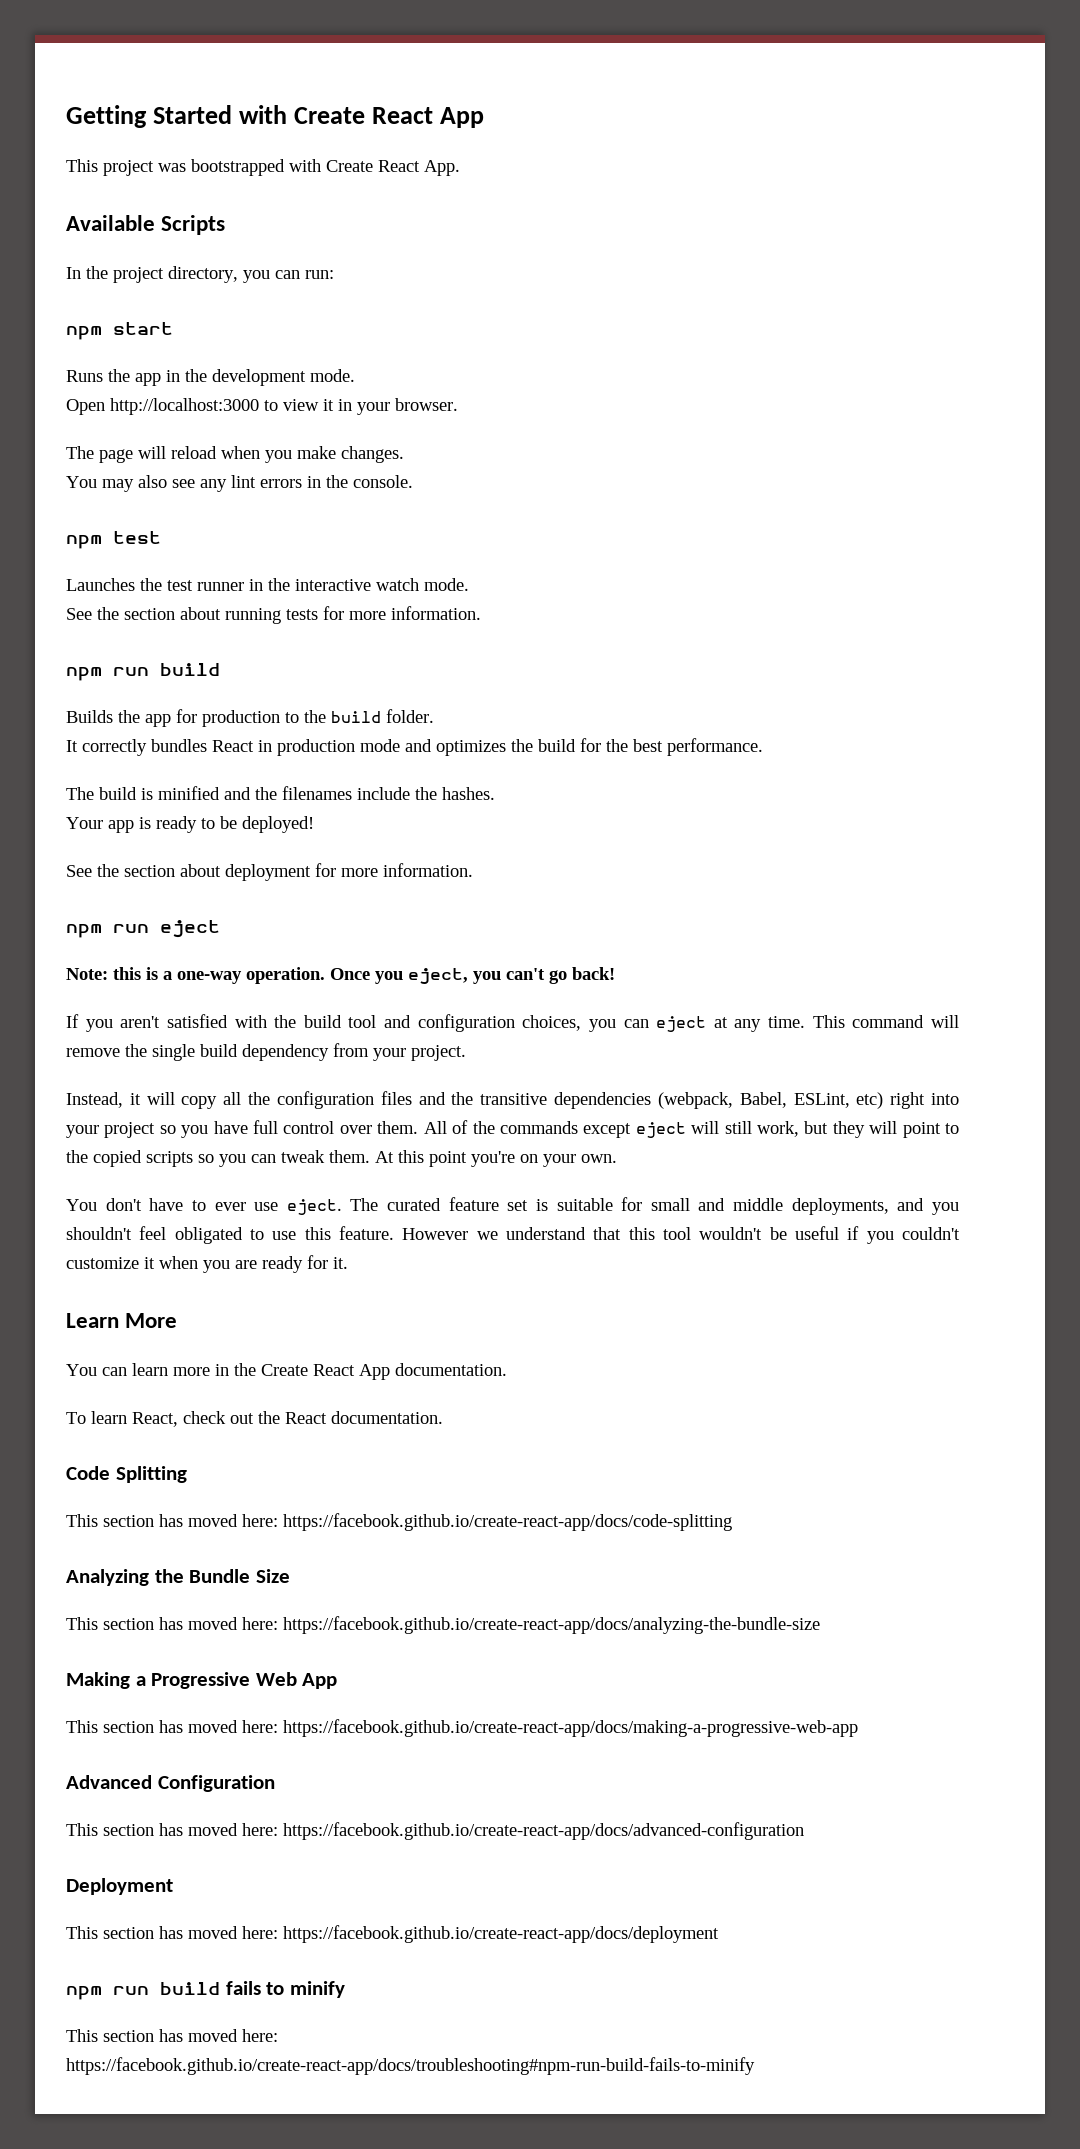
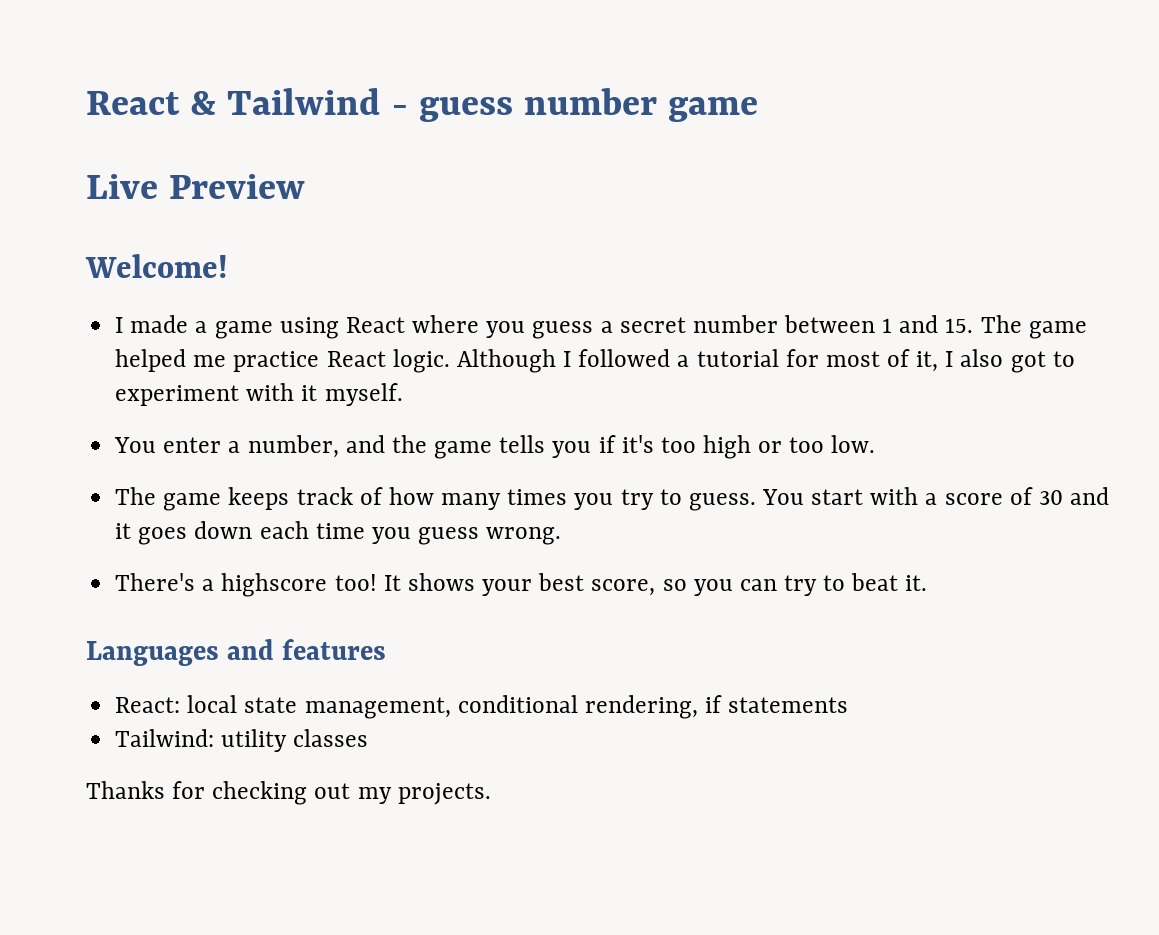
- Getting Started with Create React App
- This project was bootstrapped with Create React App.
- Available Scripts
- In the project directory, you can run:
- npm start
- Runs the app in the development mode.
- Open http://localhost:3000 to view it in your browser.
- The page will reload when you make changes.
- You may also see any lint errors in the console.
- npm test
- Launches the test runner in the interactive watch mode.
- See the section about running tests for more information.
- npm run build
- Builds the app for production to the build folder.
- It correctly bundles React in production mode and optimizes the build for the best performance.
- The build is minified and the filenames include the hashes.
- Your app is ready to be deployed!
- See the section about deployment for more information.
- npm run eject
- Note: this is a one-way operation. Once you eject, you can't go back!
- If you aren't satisfied with the build tool and configuration choices, you can eject at any time. This command will remove the single build dependency from your project.
- Instead, it will copy all the configuration files and the transitive dependencies (webpack, Babel, ESLint, etc) right into your project so you have full control over them. All of the commands except eject will still work, but they will point to the copied scripts so you can tweak them. At this point you're on your own.
- You don't have to ever use eject. The curated feature set is suitable for small and middle deployments, and you shouldn't feel obligated to use this feature. However we understand that this tool wouldn't be useful if you couldn't customize it when you are ready for it.
- Learn More
- You can learn more in the Create React App documentation.
- To learn React, check out the React documentation.
- Code Splitting
- This section has moved here: https://facebook.github.io/create-react-app/docs/code-splitting
- Analyzing the Bundle Size
- This section has moved here: https://facebook.github.io/create-react-app/docs/analyzing-the-bundle-size
- Making a Progressive Web App
- This section has moved here: https://facebook.github.io/create-react-app/docs/making-a-progressive-web-app
- Advanced Configuration
- This section has moved here: https://facebook.github.io/create-react-app/docs/advanced-configuration
- Deployment
- This section has moved here: https://facebook.github.io/create-react-app/docs/deployment
- npm run build fails to minify
- This section has moved here: https://facebook.github.io/create-react-app/docs/troubleshooting#npm-run-build-fails-to-minify
+ React & Tailwind - guess number game
+ Live Preview
+ Welcome!
+ I made a game using React where you guess a secret number between 1 and 15. The game helped me practice React logic. Although I followed a tutorial for most of it, I also got to experiment with it myself.
+ You enter a number, and the game tells you if it's too high or too low.
+ The game keeps track of how many times you try to guess. You start with a score of 30 and it goes down each time you guess wrong.
+ There's a highscore too! It shows your best score, so you can try to beat it.
+ Languages and features
+ React: local state management, conditional rendering, if statements
+ Tailwind: utility classes
+ Thanks for checking out my projects.

